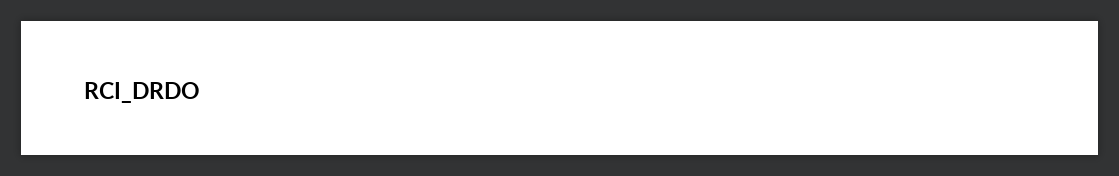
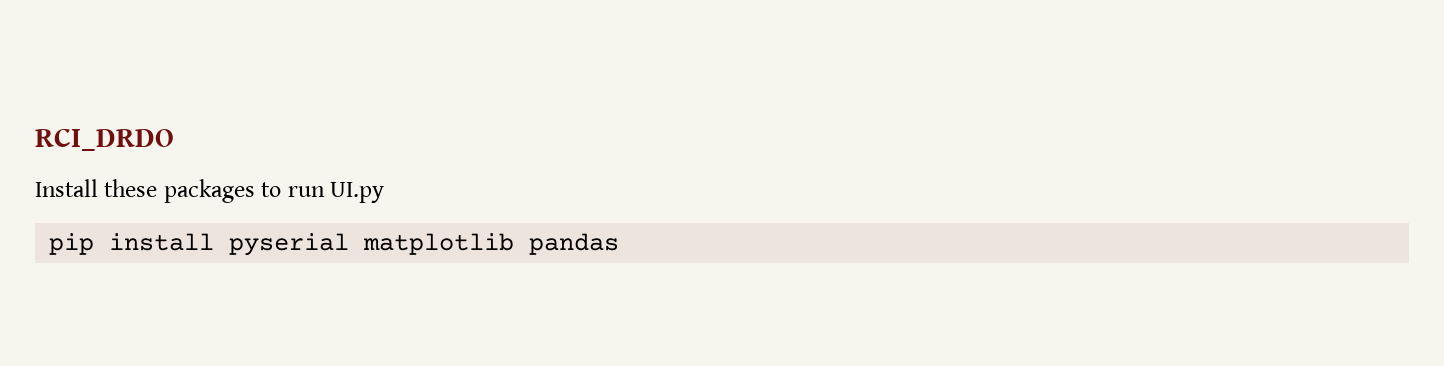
+ Install these packages to run UI.py
+ pip install pyserial matplotlib pandas

